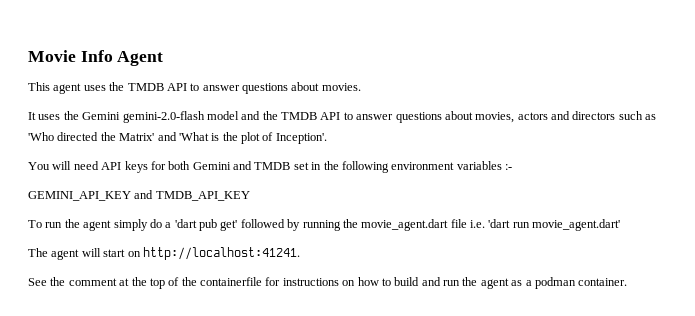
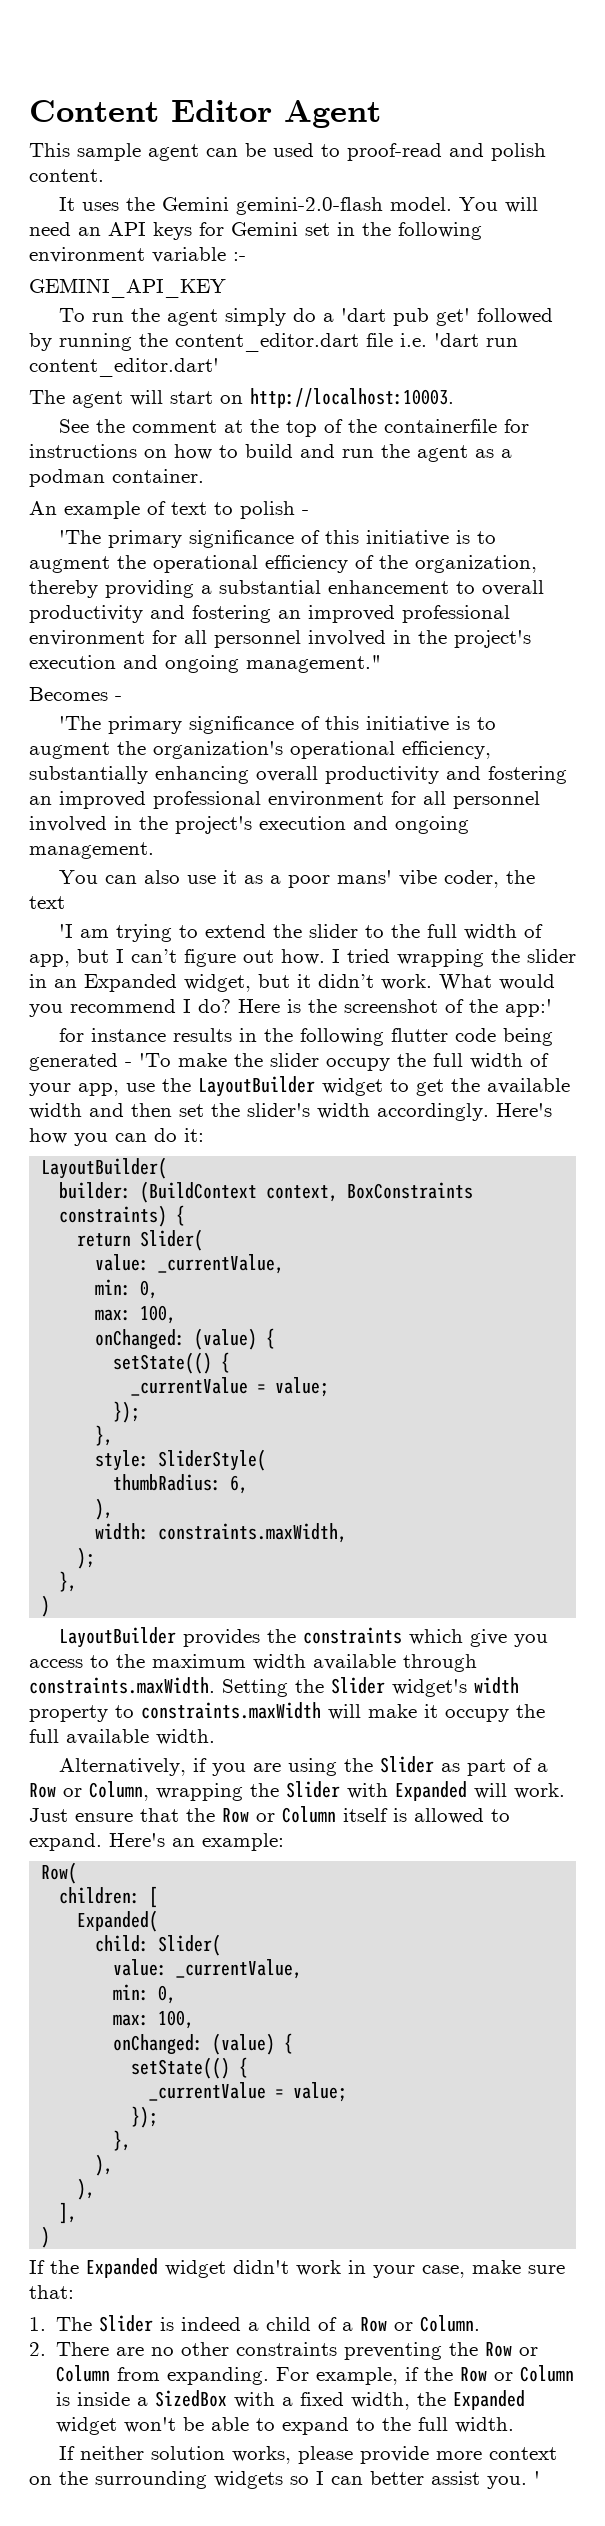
- Movie Info Agent
+ Content Editor Agent
- This agent uses the TMDB API to answer questions about movies.
+ This sample agent can be used to proof-read and polish content.
- It uses the Gemini gemini-2.0-flash model and the TMDB API to answer questions about movies, actors and directors such as 'Who directed the Matrix' and 'What is the plot of Inception'.
- You will need API keys for both Gemini and TMDB set in the following environment variables :-
+ It uses the Gemini gemini-2.0-flash model. You will need an API keys for Gemini set in the following environment variable :-
- GEMINI_API_KEY and TMDB_API_KEY
+ GEMINI_API_KEY
- To run the agent simply do a 'dart pub get' followed by running the movie_agent.dart file i.e. 'dart run movie_agent.dart'
+ To run the agent simply do a 'dart pub get' followed by running the content_editor.dart file i.e. 'dart run content_editor.dart'
- The agent will start on http://localhost:41241.
+ The agent will start on http://localhost:10003.
+ An example of text to polish -
+ 'The primary significance of this initiative is to augment the operational efficiency of the organization, thereby providing a substantial enhancement to overall productivity and fostering an improved professional environment for all personnel involved in the project's execution and ongoing management."
+ Becomes -
+ 'The primary significance of this initiative is to augment the organization's operational efficiency, substantially enhancing overall productivity and fostering an improved professional environment for all personnel involved in the project's execution and ongoing management.
+ You can also use it as a poor mans' vibe coder, the text
+ 'I am trying to extend the slider to the full width of app, but I can’t figure out how. I tried wrapping the slider in an Expanded widget, but it didn’t work. What would you recommend I do? Here is the screenshot of the app:'
+ for instance results in the following flutter code being generated - 'To make the slider occupy the full width of your app, use the LayoutBuilder widget to get the available width and then set the slider's width accordingly. Here's how you can do it:
+ LayoutBuilder(
+ builder: (BuildContext context, BoxConstraints constraints) {
+ return Slider(
+ value: _currentValue,
+ min: 0,
+ max: 100,
+ onChanged: (value) {
+ setState(() {
+ _currentValue = value;
+ });
+ },
+ style: SliderStyle(
+ thumbRadius: 6,
+ ),
+ width: constraints.maxWidth,
+ );
+ },
+ )
+ LayoutBuilder provides the constraints which give you access to the maximum width available through constraints.maxWidth. Setting the Slider widget's width property to constraints.maxWidth will make it occupy the full available width.
+ Alternatively, if you are using the Slider as part of a Row or Column, wrapping the Slider with Expanded will work. Just ensure that the Row or Column itself is allowed to expand. Here's an example:
+ Row(
+ children: [
+ Expanded(
+ child: Slider(
+ value: _currentValue,
+ min: 0,
+ max: 100,
+ onChanged: (value) {
+ setState(() {
+ _currentValue = value;
+ });
+ },
+ ),
+ ),
+ ],
+ )
+ If the Expanded widget didn't work in your case, make sure that:
+ 1. The Slider is indeed a child of a Row or Column.
+ 2. There are no other constraints preventing the Row or Column from expanding. For example, if the Row or Column is inside a SizedBox with a fixed width, the Expanded widget won't be able to expand to the full width.
+ If neither solution works, please provide more context on the surrounding widgets so I can better assist you. '

